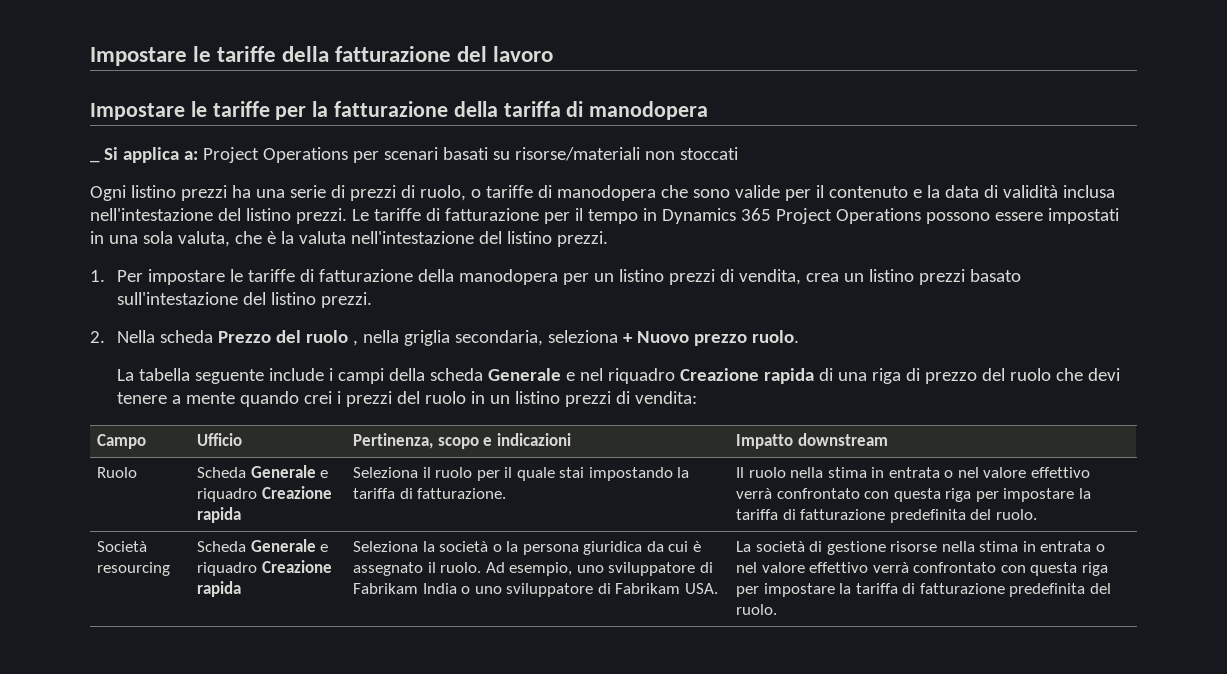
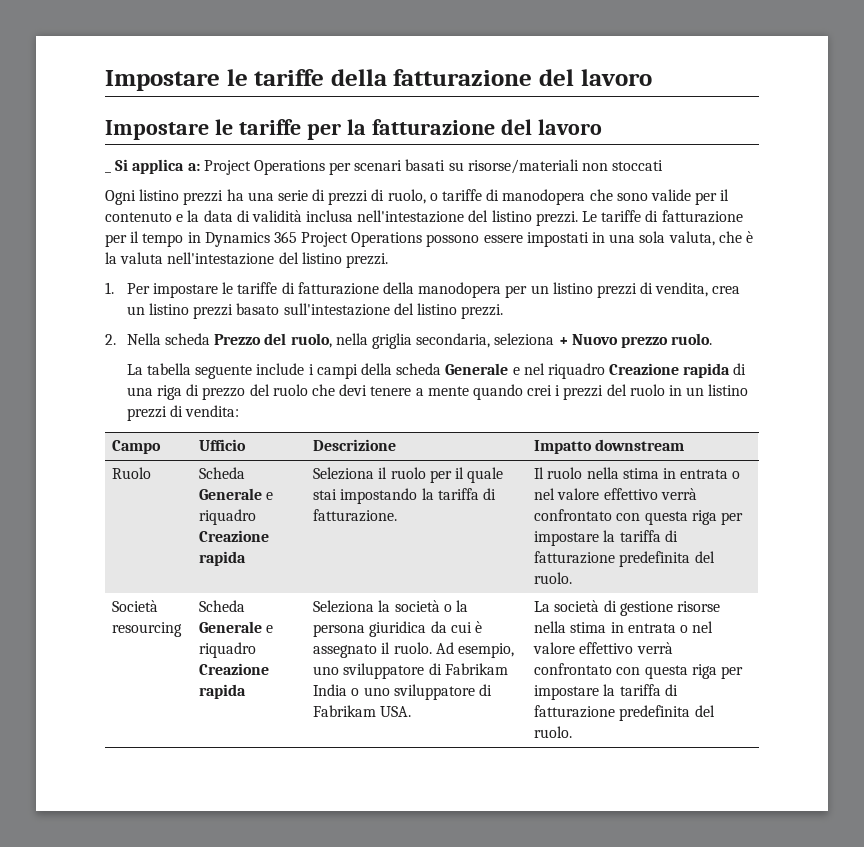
- Impostare le tariffe per la fatturazione della tariffa di manodopera
+ Impostare le tariffe per la fatturazione del lavoro
- 2. Nella scheda Prezzo del ruolo , nella griglia secondaria, seleziona + Nuovo prezzo ruolo.
+ 2. Nella scheda Prezzo del ruolo, nella griglia secondaria, seleziona + Nuovo prezzo ruolo.
- Campo | Ufficio | Pertinenza, scopo e indicazioni | Impatto downstream
+ Campo | Ufficio | Descrizione | Impatto downstream

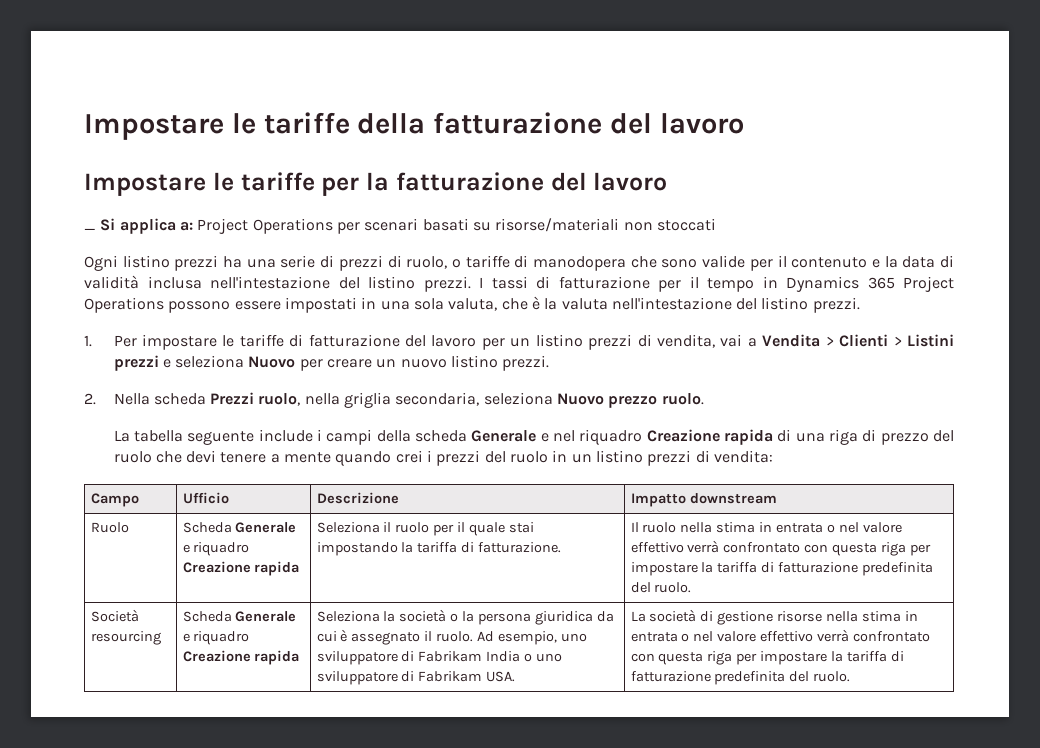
- Le tariffe di fatturazione per il tempo in Dynamics 365 Project Operations possono essere impostati in una sola valuta, che è la valuta nell'intestazione del listino prezzi.
+ I tassi di fatturazione per il tempo in Dynamics 365 Project Operations possono essere impostati in una sola valuta, che è la valuta nell'intestazione del listino prezzi.
- 1. Per impostare le tariffe di fatturazione della manodopera per un listino prezzi di vendita, crea un listino prezzi basato sull'intestazione del listino prezzi.
+ 1. Per impostare le tariffe di fatturazione del lavoro per un listino prezzi di vendita, vai a Vendita > Clienti > Listini prezzi e seleziona Nuovo per creare un nuovo listino prezzi.
- 2. Nella scheda Prezzo del ruolo, nella griglia secondaria, seleziona + Nuovo prezzo ruolo.
+ 2. Nella scheda Prezzi ruolo, nella griglia secondaria, seleziona Nuovo prezzo ruolo.

